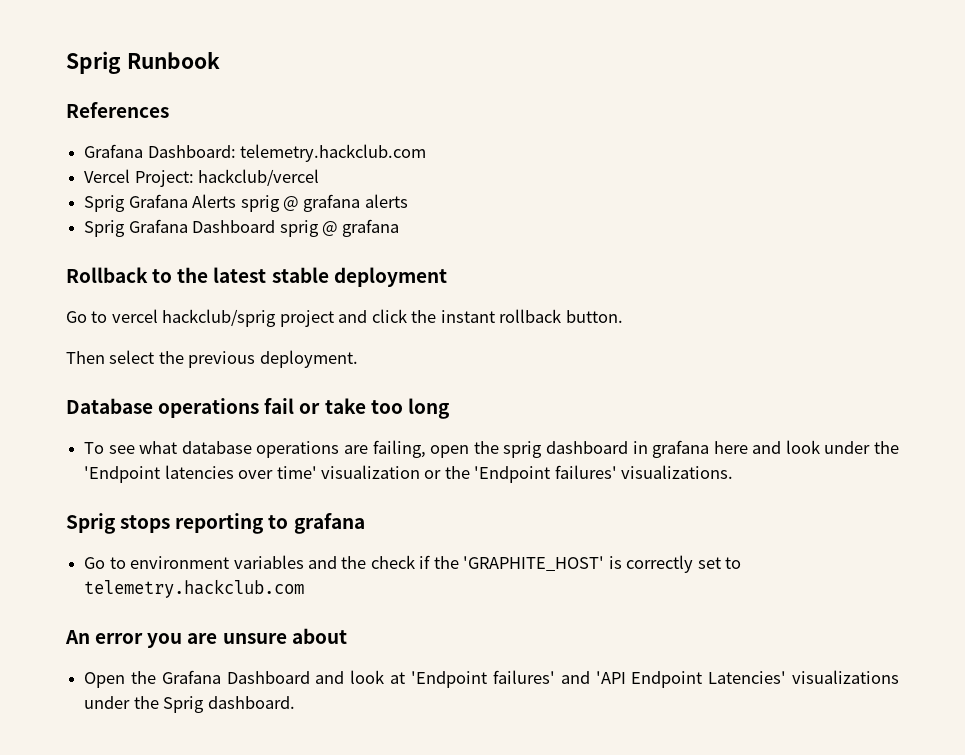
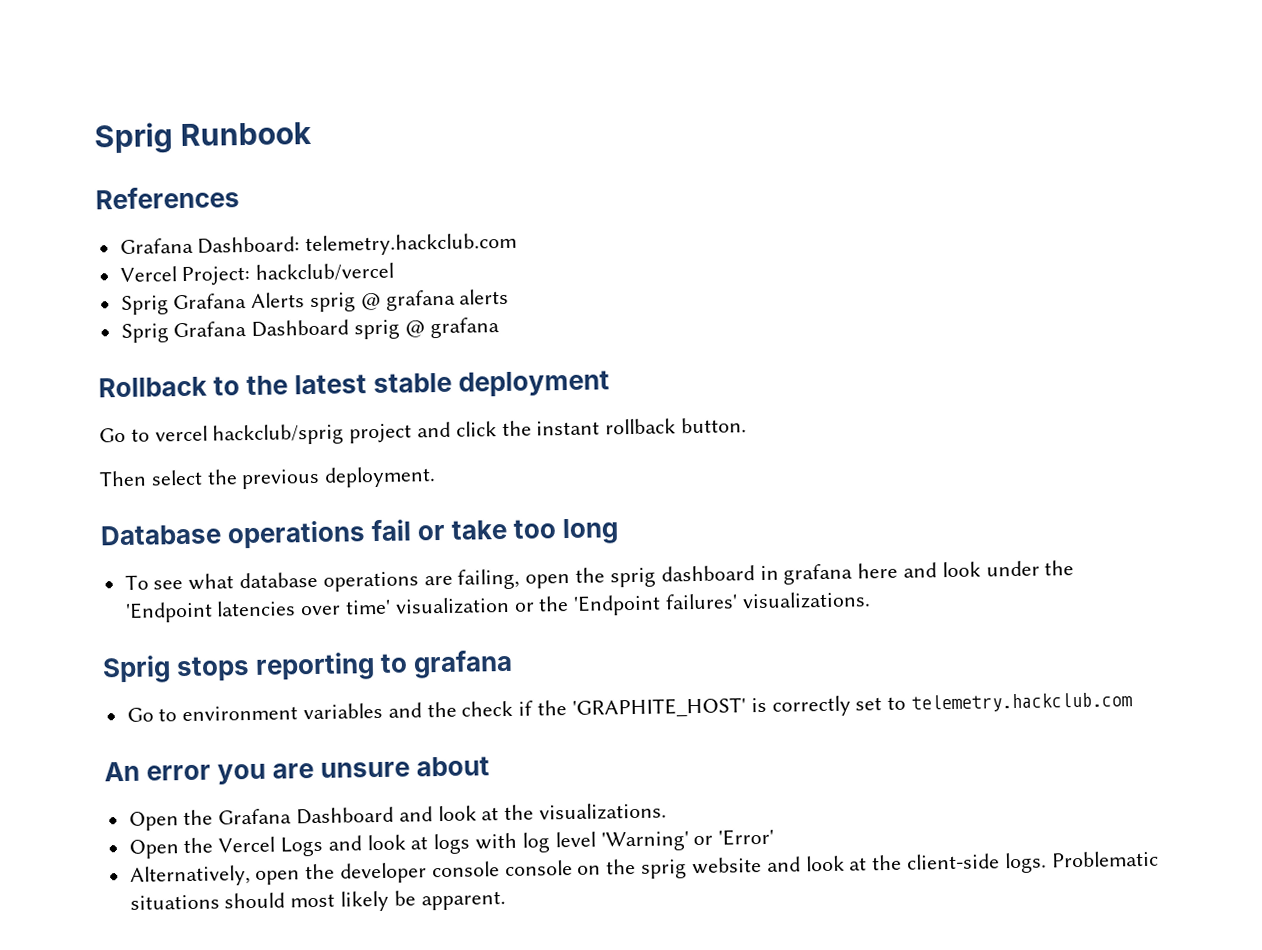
- Open the Grafana Dashboard and look at 'Endpoint failures' and 'API Endpoint Latencies' visualizations under the Sprig dashboard.
+ Open the Grafana Dashboard and look at the visualizations.
+ Open the Vercel Logs and look at logs with log level 'Warning' or 'Error'
+ Alternatively, open the developer console console on the sprig website and look at the client-side logs. Problematic situations should most likely be apparent.

